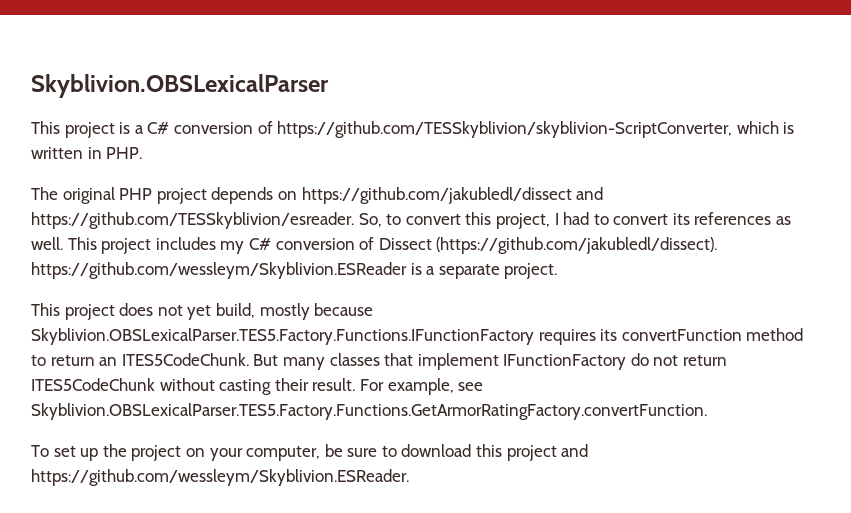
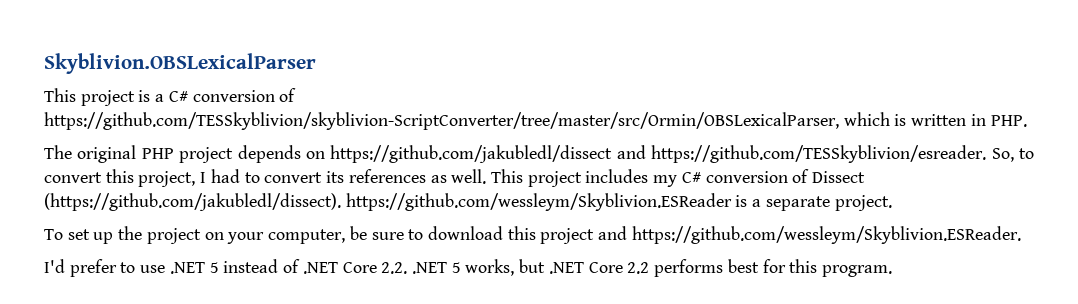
- This project is a C# conversion of https://github.com/TESSkyblivion/skyblivion-ScriptConverter, which is written in PHP.
+ This project is a C# conversion of https://github.com/TESSkyblivion/skyblivion-ScriptConverter/tree/master/src/Ormin/OBSLexicalParser, which is written in PHP.
- This project does not yet build, mostly because Skyblivion.OBSLexicalParser.TES5.Factory.Functions.IFunctionFactory requires its convertFunction method to return an ITES5CodeChunk. But many classes that implement IFunctionFactory do not return ITES5CodeChunk without casting their result. For example, see Skyblivion.OBSLexicalParser.TES5.Factory.Functions.GetArmorRatingFactory.convertFunction.
+ I'd prefer to use .NET 5 instead of .NET Core 2.2. .NET 5 works, but .NET Core 2.2 performs best for this program.

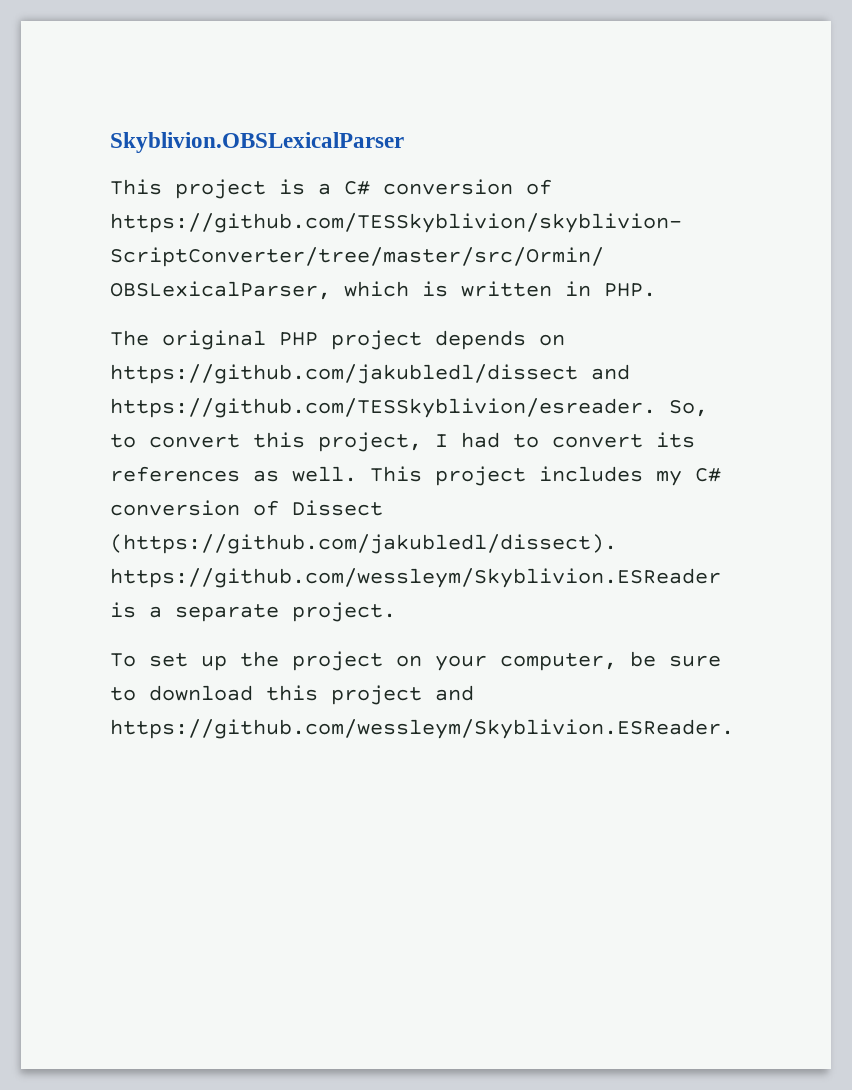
- I'd prefer to use .NET 5 instead of .NET Core 2.2. .NET 5 works, but .NET Core 2.2 performs best for this program.

